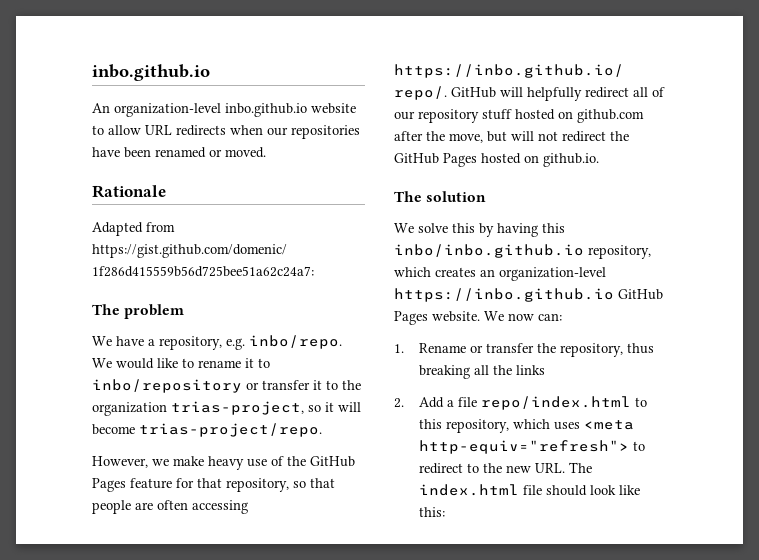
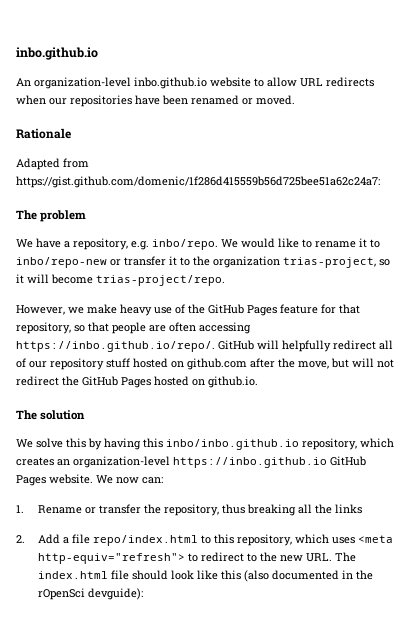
- We would like to rename it to inbo/repository or transfer it to the organization trias-project, so it will become trias-project/repo.
+ We would like to rename it to inbo/repo-new or transfer it to the organization trias-project, so it will become trias-project/repo.
- 2. Add a file repo/index.html to this repository, which uses <meta http-equiv="refresh"> to redirect to the new URL. The index.html file should look like this:
+ 2. Add a file repo/index.html to this repository, which uses <meta http-equiv="refresh"> to redirect to the new URL. The index.html file should look like this (also documented in the rOpenSci devguide):

